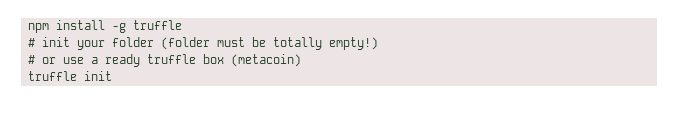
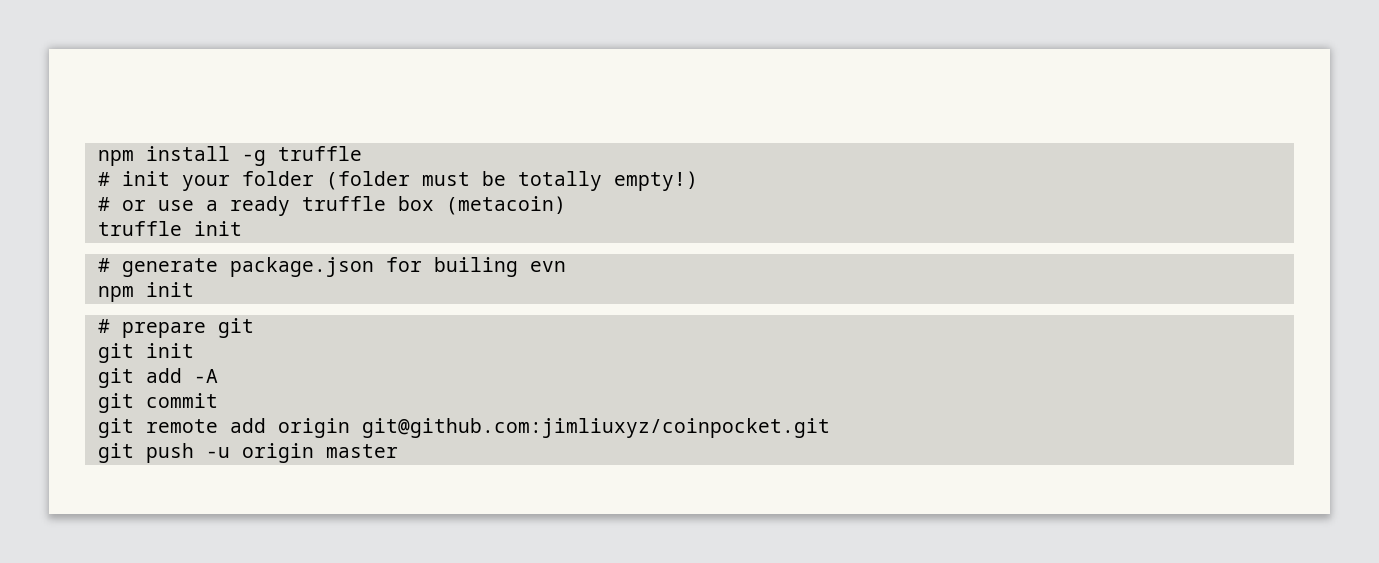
+ # generate package.json for builing evn
+ npm init
+ # prepare git
+ git init
+ git add -A
+ git commit
+ git remote add origin git@github.com:jimliuxyz/coinpocket.git
+ git push -u origin master

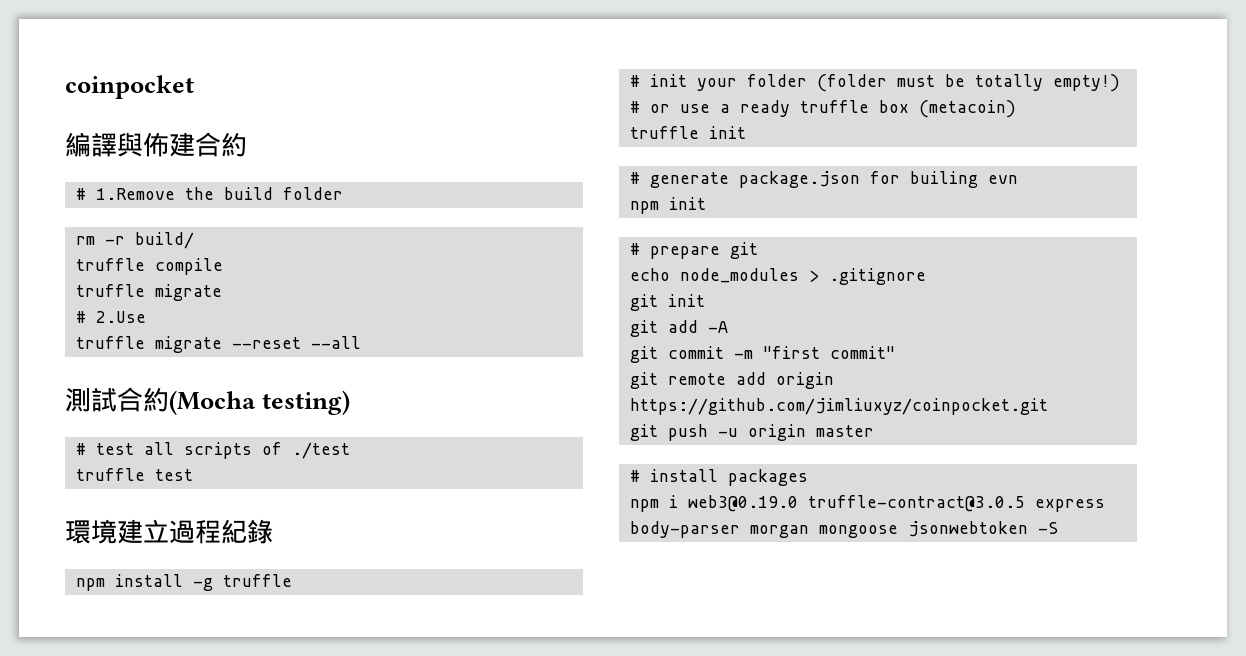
+ coinpocket
+ 編譯與佈建合約
+ # 1.Remove the build folder
+ rm -r build/
+ truffle compile
+ truffle migrate
+ # 2.Use
+ truffle migrate --reset --all
+ 測試合約(Mocha testing)
+ # test all scripts of ./test
+ truffle test
+ 環境建立過程紀錄
+ echo node_modules > .gitignore
- git commit
+ git commit -m "first commit"
- git remote add origin git@github.com:jimliuxyz/coinpocket.git
+ git remote add origin https://github.com/jimliuxyz/coinpocket.git
+ # install packages
+ npm i web3@0.19.0 truffle-contract@3.0.5 express body-parser morgan mongoose jsonwebtoken -S

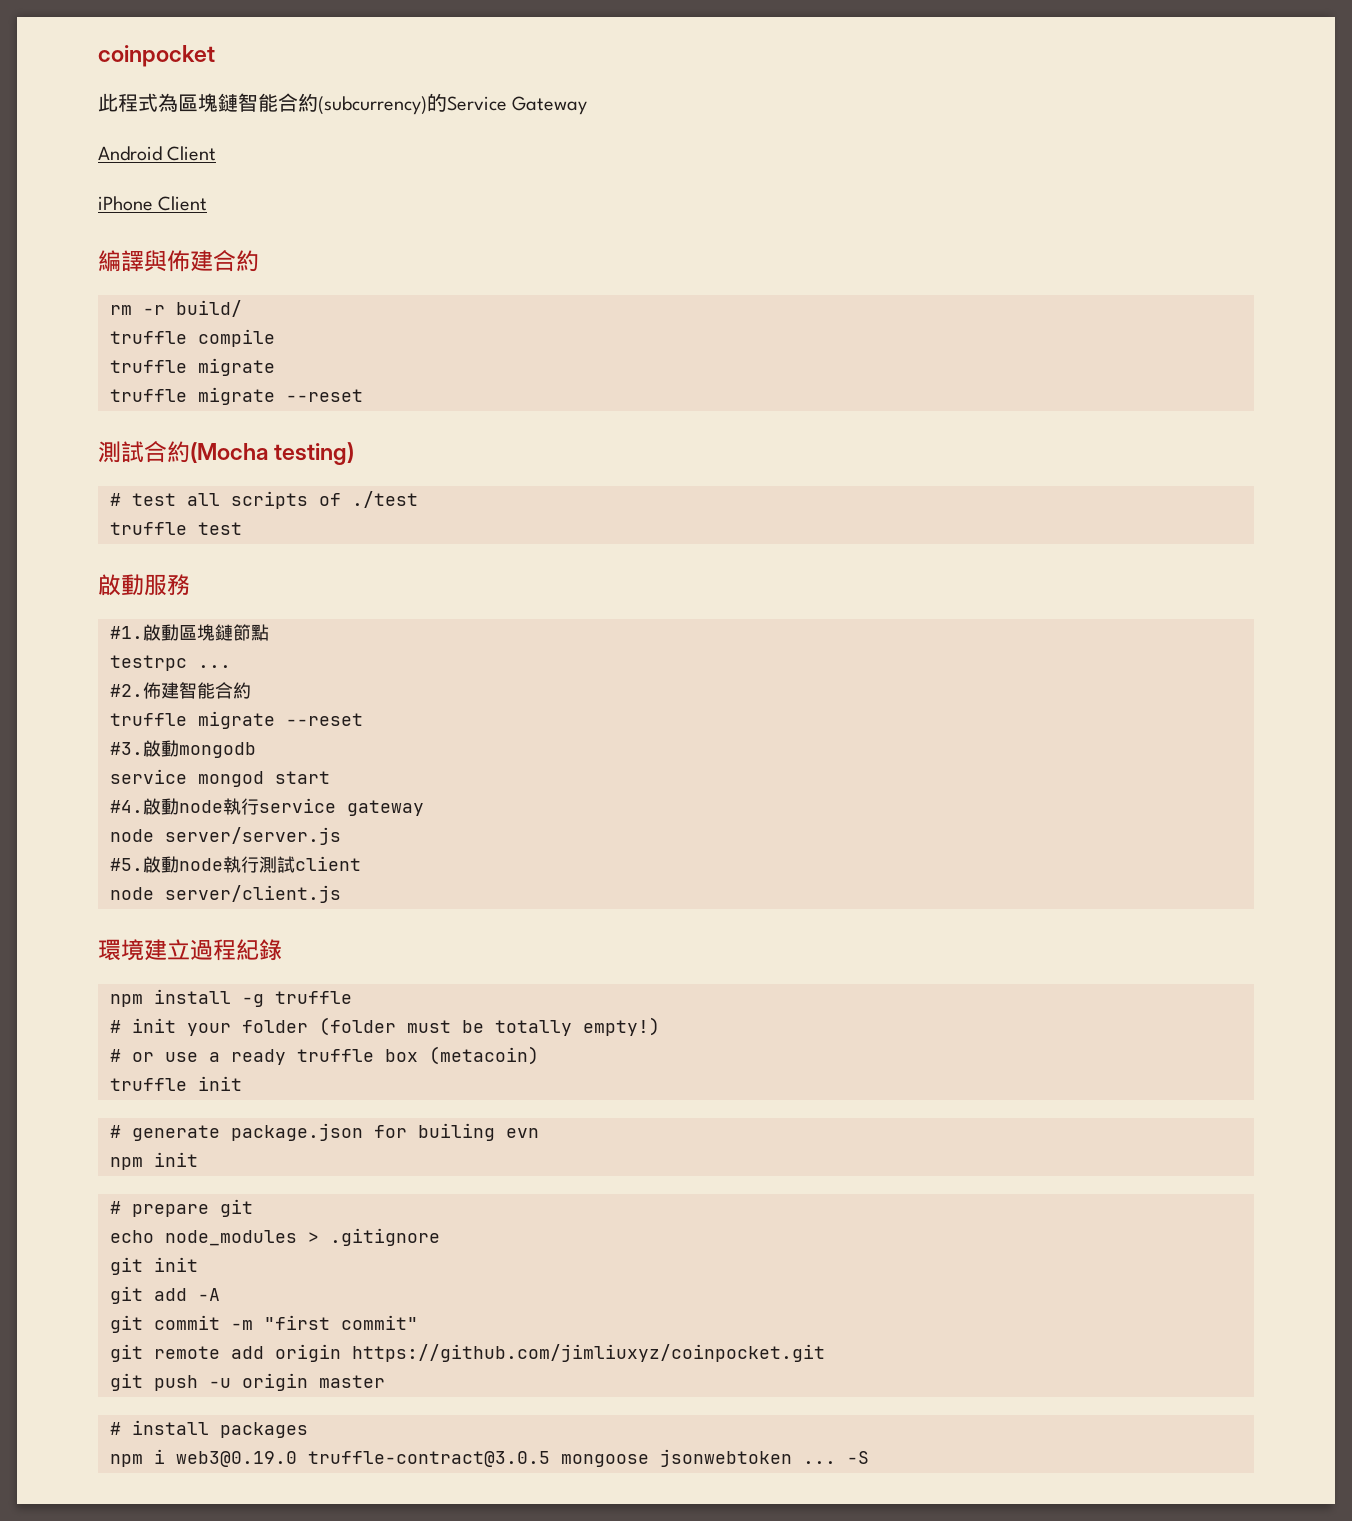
+ 此程式為區塊鏈智能合約(subcurrency)的Service Gateway
+ Android Client
+ iPhone Client
- # 1.Remove the build folder
  truffle compile
  truffle migrate
- # 2.Use
- truffle migrate --reset --all
+ truffle migrate --reset
+ 啟動服務
+ #1.啟動區塊鏈節點
+ testrpc ...
+ #2.佈建智能合約
+ truffle migrate --reset
+ #3.啟動mongodb
+ service mongod start
+ #4.啟動node執行service gateway
+ node server/server.js
+ #5.啟動node執行測試client
+ node server/client.js
- npm i web3@0.19.0 truffle-contract@3.0.5 express body-parser morgan mongoose jsonwebtoken -S
+ npm i web3@0.19.0 truffle-contract@3.0.5 mongoose jsonwebtoken ... -S

